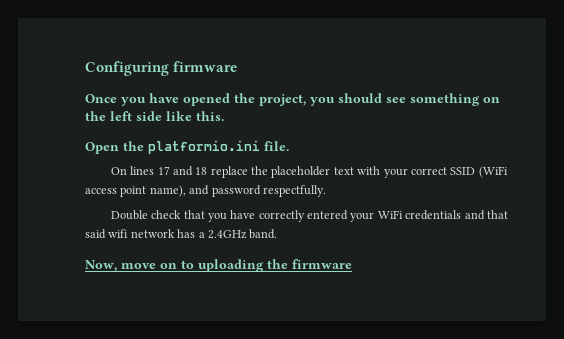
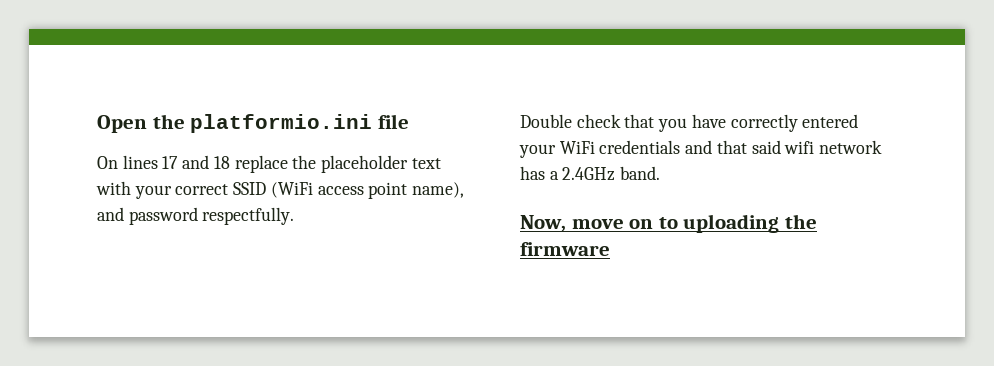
- Configuring firmware
- Once you have opened the project, you should see something on the left side like this.
- Open the platformio.ini file.
+ Open the platformio.ini file

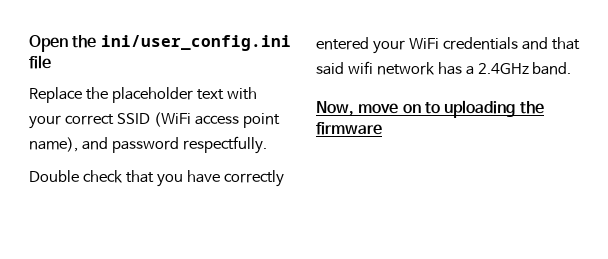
- Open the platformio.ini file
+ Open the ini/user_config.ini file
- On lines 17 and 18 replace the placeholder text with your correct SSID (WiFi access point name), and password respectfully.
+ Replace the placeholder text with your correct SSID (WiFi access point name), and password respectfully.

